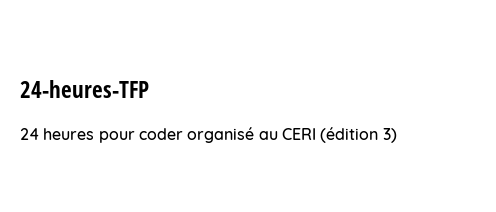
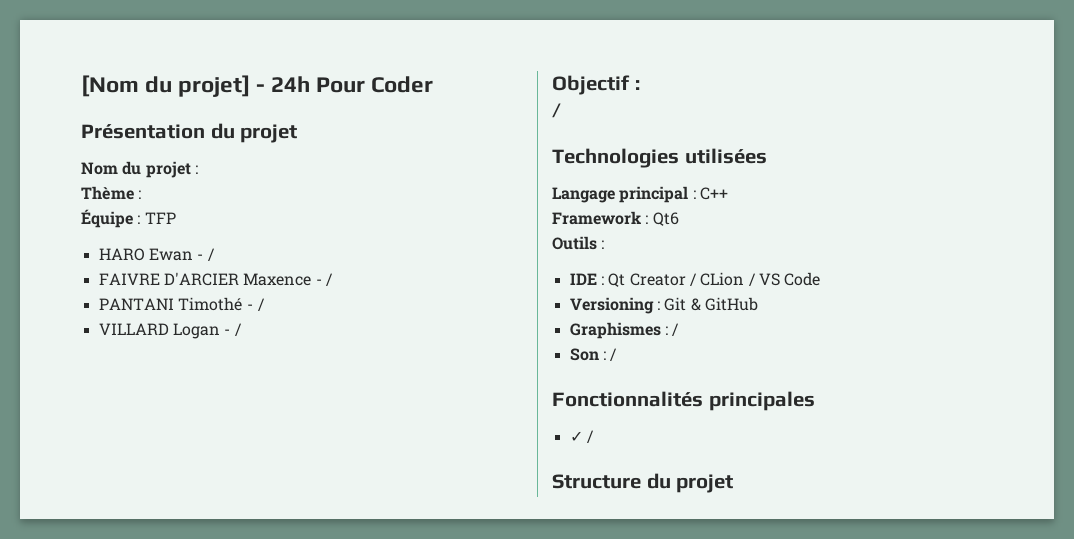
- 24-heures-TFP
- 24 heures pour coder organisé au CERI (édition 3)
+ [Nom du projet] - 24h Pour Coder
+ Présentation du projet
+ Nom du projet :
+ Thème :
+ Équipe : TFP
+ HARO Ewan - /
+ FAIVRE D'ARCIER Maxence - /
+ PANTANI Timothé - /
+ VILLARD Logan - /
+ Objectif :
+ /
+ Technologies utilisées
+ Langage principal : C++
+ Framework : Qt6
+ Outils :
+ IDE : Qt Creator / CLion / VS Code
+ Versioning : Git & GitHub
+ Graphismes : /
+ Son : /
+ Fonctionnalités principales
+ ✓ /
+ Structure du projet

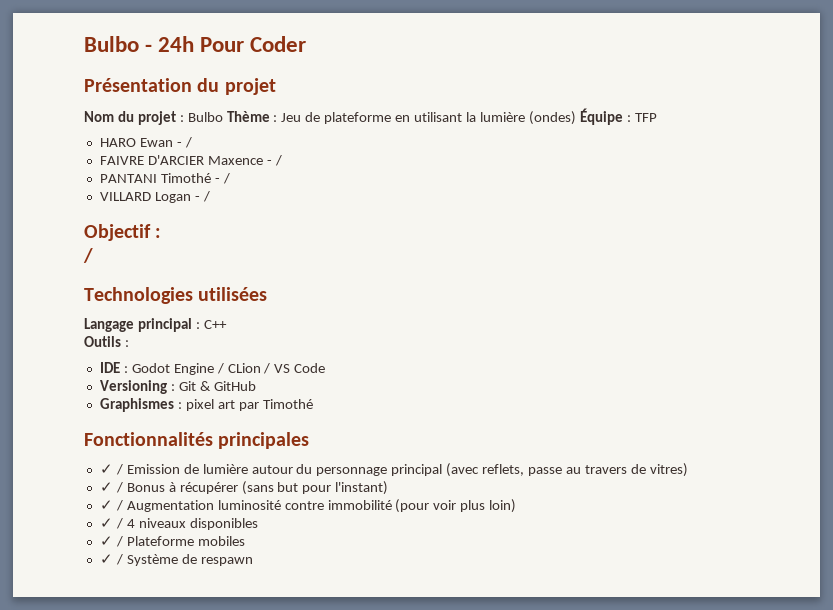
- [Nom du projet] - 24h Pour Coder
+ Bulbo - 24h Pour Coder
- Nom du projet :
- Thème :
- Équipe : TFP
+ Nom du projet : Bulbo Thème : Jeu de plateforme en utilisant la lumière (ondes) Équipe : TFP
- Framework : Qt6
- IDE : Qt Creator / CLion / VS Code
+ IDE : Godot Engine / CLion / VS Code
- Graphismes : /
- Son : /
+ Graphismes : pixel art par Timothé
- ✓ /
- Structure du projet
+ ✓ / Emission de lumière autour du personnage principal (avec reflets, passe au travers de vitres)
+ ✓ / Bonus à récupérer (sans but pour l'instant)
+ ✓ / Augmentation luminosité contre immobilité (pour voir plus loin)
+ ✓ / 4 niveaux disponibles
+ ✓ / Plateforme mobiles
+ ✓ / Système de respawn

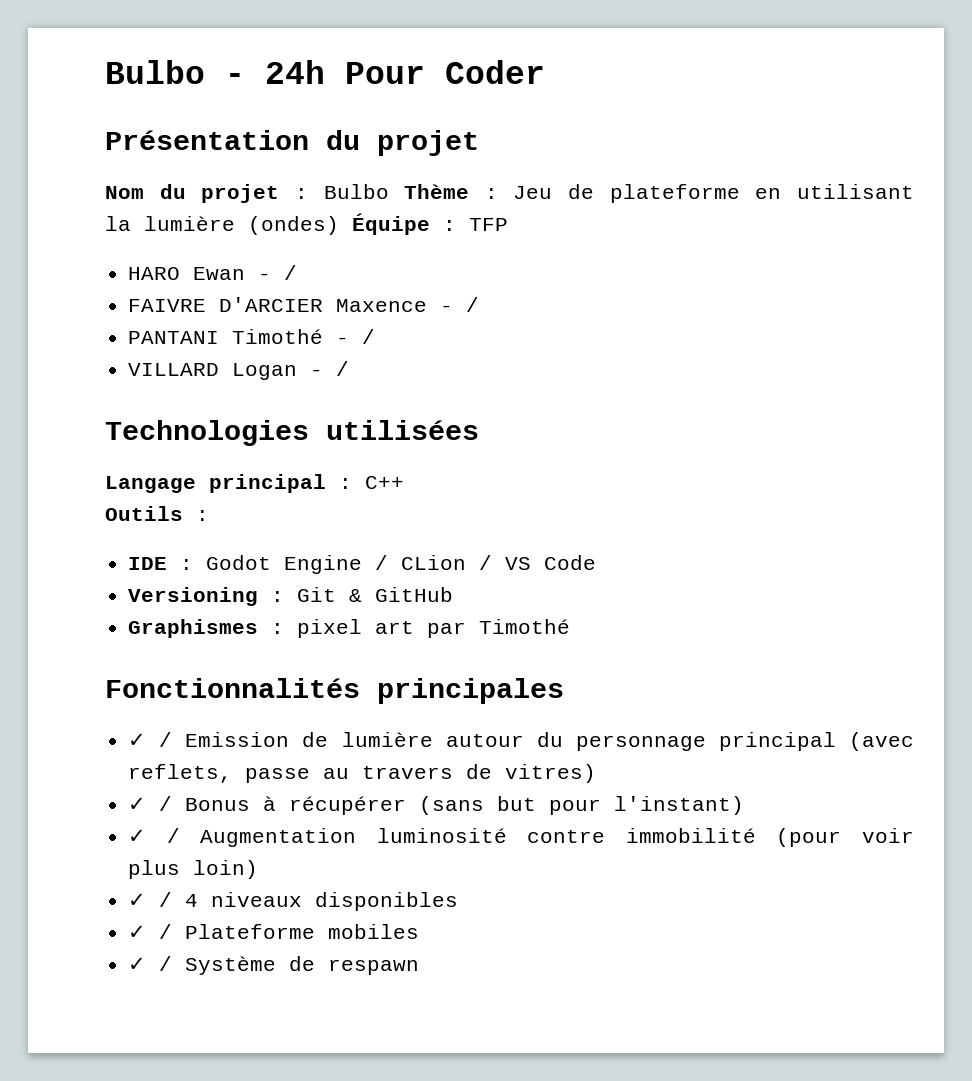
- Objectif :
- /

